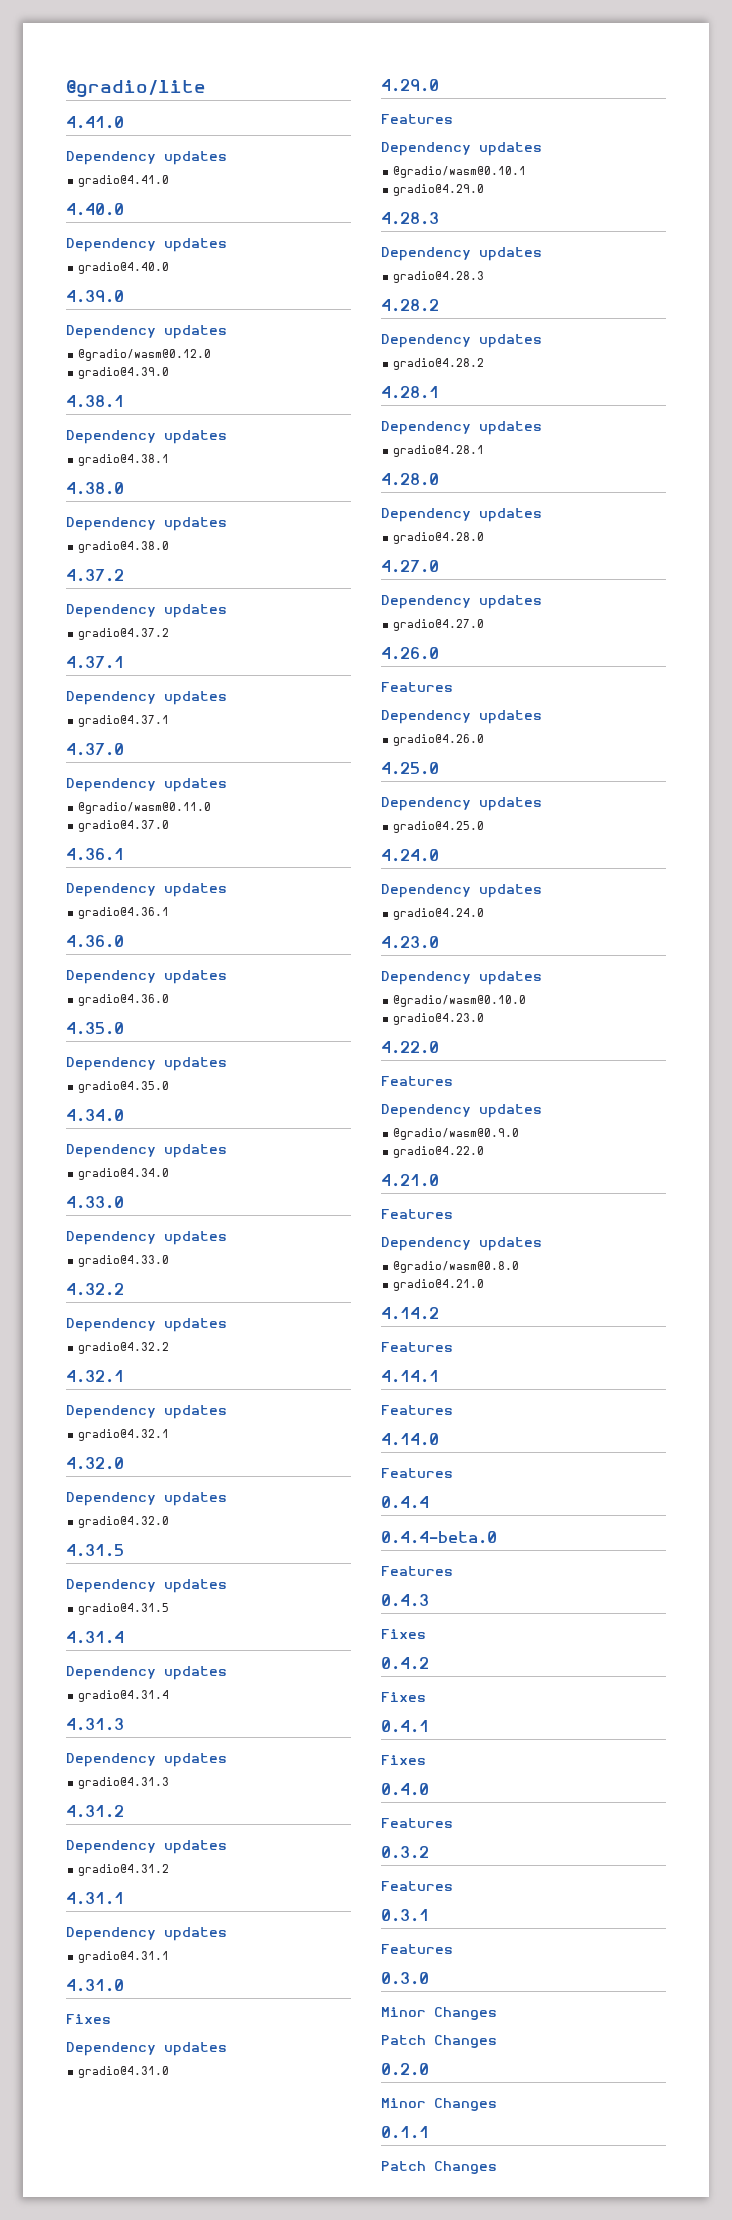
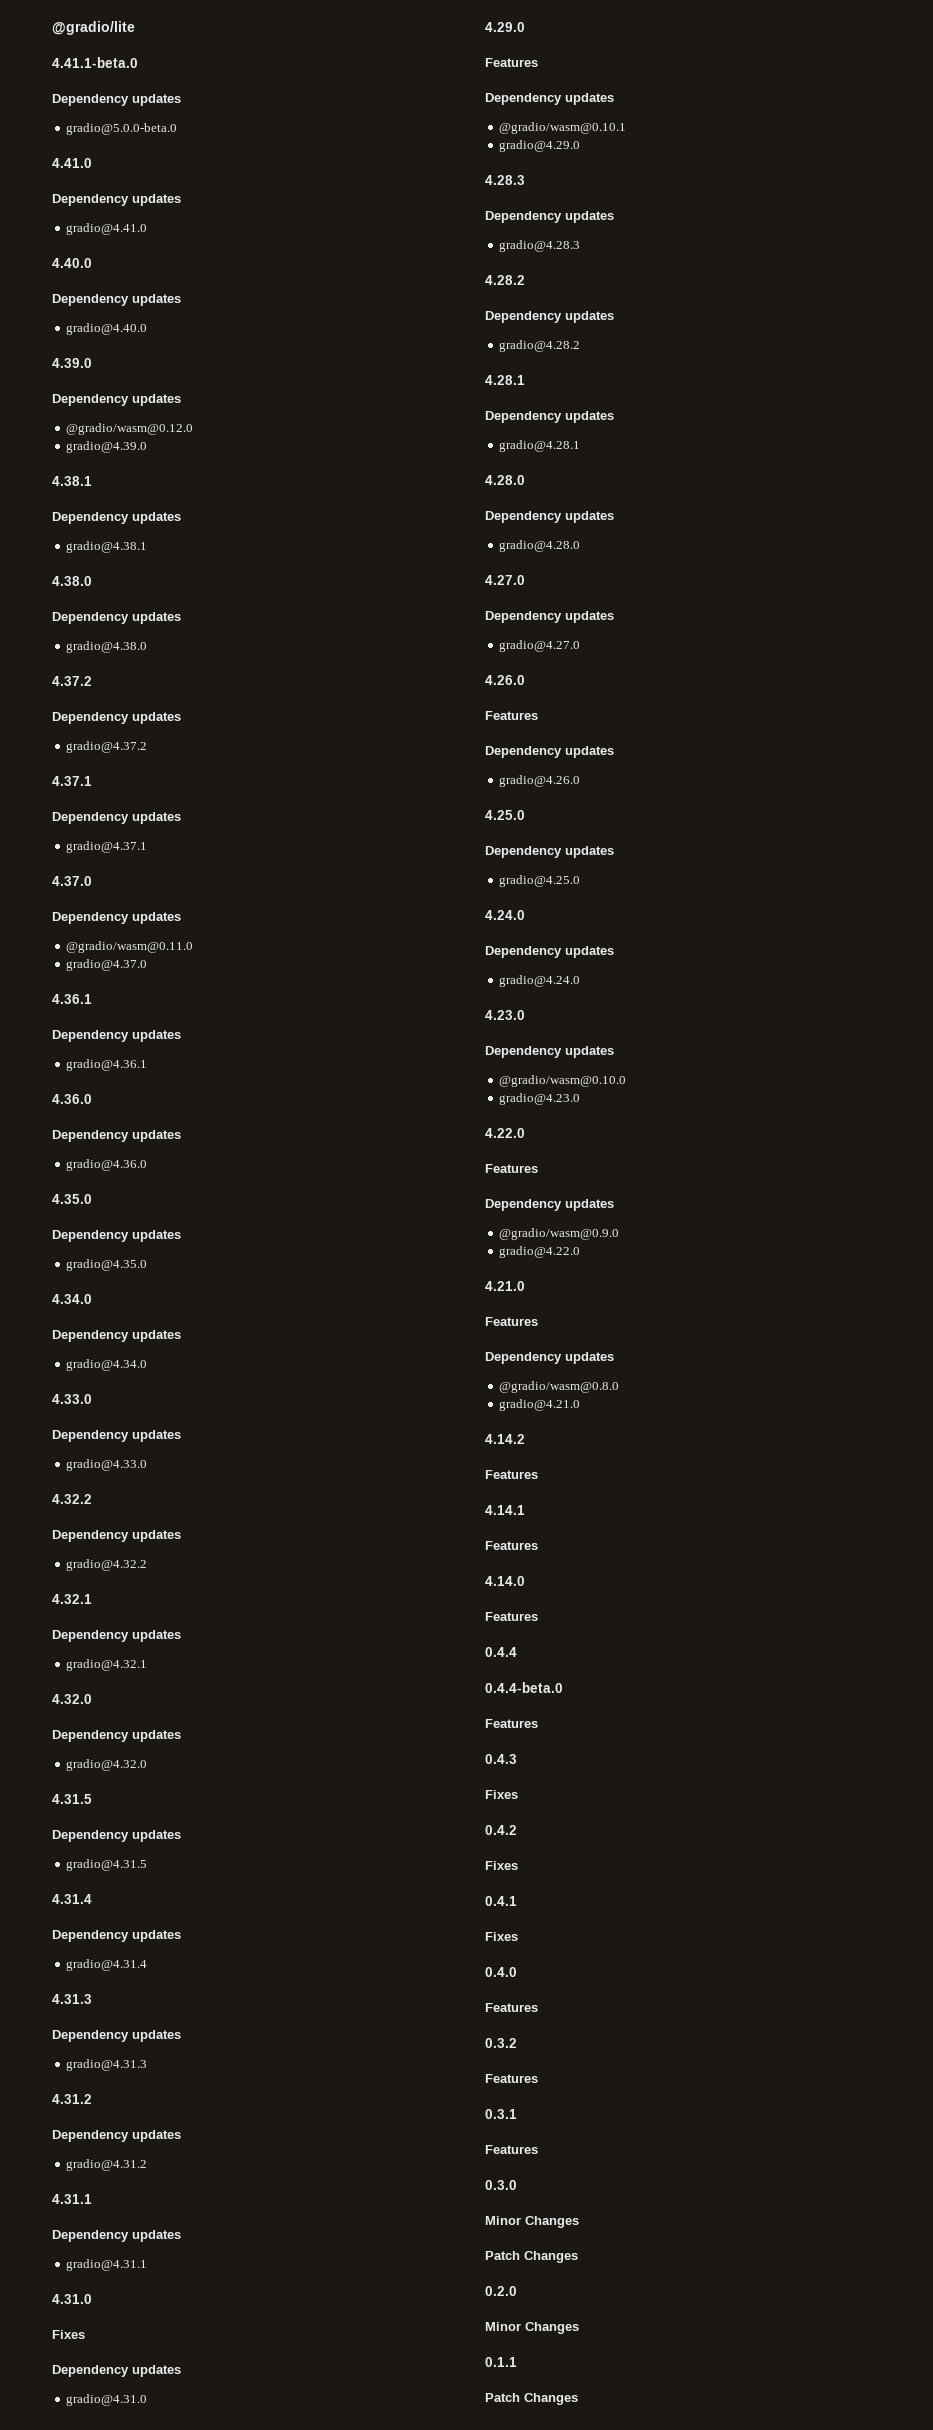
+ 4.41.1-beta.0
+ Dependency updates
+ gradio@5.0.0-beta.0

